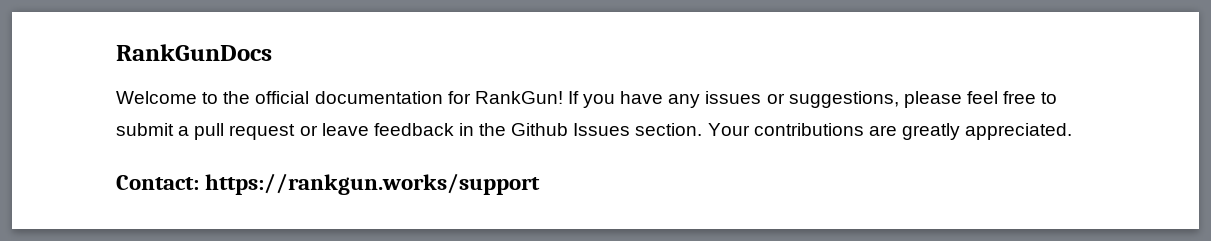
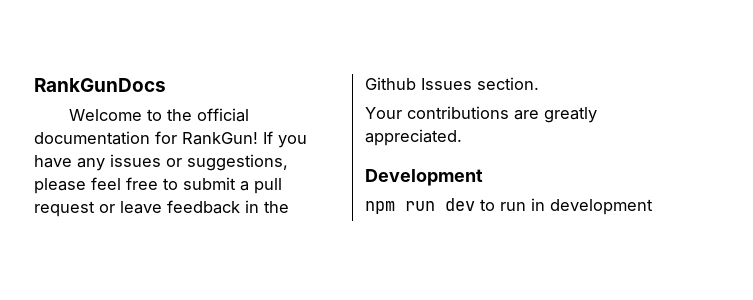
- If you have any issues or suggestions, please feel free to submit a pull request or leave feedback in the Github Issues section. Your contributions are greatly appreciated.
+ If you have any issues or suggestions, please feel free to submit a pull request or leave feedback in the Github Issues section.
+ Your contributions are greatly appreciated.
- Contact: https://rankgun.works/support
+ Development
+ npm run dev to run in development

